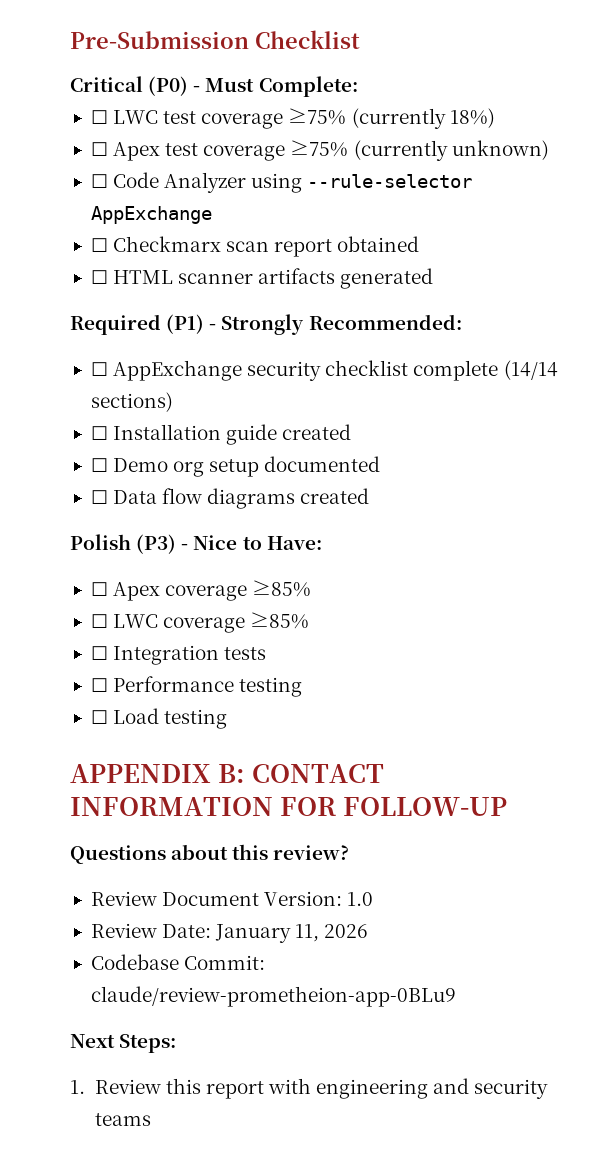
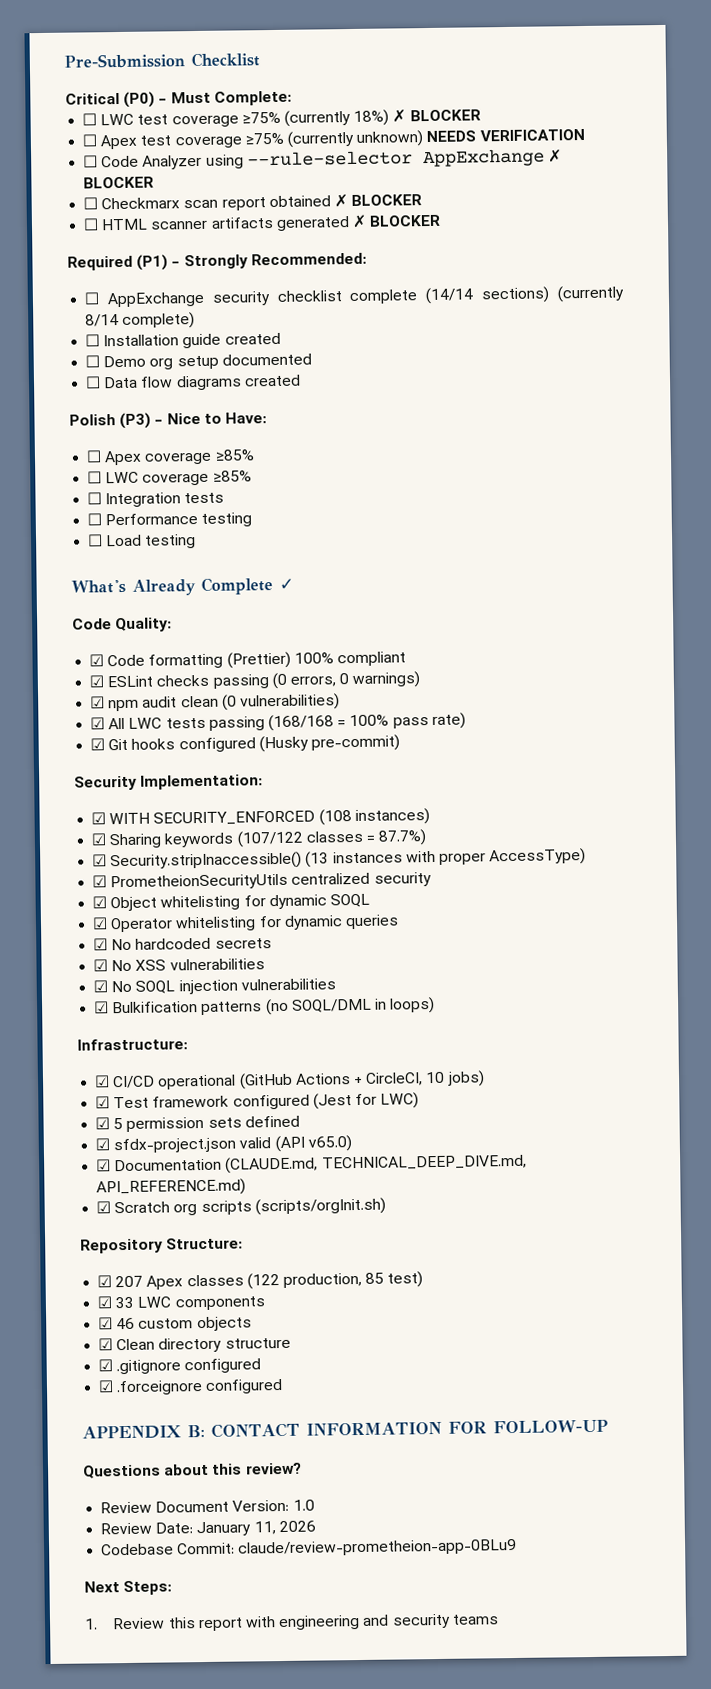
- ☐ LWC test coverage ≥75% (currently 18%)
+ ☐ LWC test coverage ≥75% (currently 18%) ✗ BLOCKER
- ☐ Apex test coverage ≥75% (currently unknown)
+ ☐ Apex test coverage ≥75% (currently unknown) NEEDS VERIFICATION
- ☐ Code Analyzer using --rule-selector AppExchange
+ ☐ Code Analyzer using --rule-selector AppExchange ✗ BLOCKER
- ☐ Checkmarx scan report obtained
+ ☐ Checkmarx scan report obtained ✗ BLOCKER
- ☐ HTML scanner artifacts generated
+ ☐ HTML scanner artifacts generated ✗ BLOCKER
- ☐ AppExchange security checklist complete (14/14 sections)
+ ☐ AppExchange security checklist complete (14/14 sections) (currently 8/14 complete)
+ What's Already Complete ✓
+ Code Quality:
+ ☑ Code formatting (Prettier) 100% compliant
+ ☑ ESLint checks passing (0 errors, 0 warnings)
+ ☑ npm audit clean (0 vulnerabilities)
+ ☑ All LWC tests passing (168/168 = 100% pass rate)
+ ☑ Git hooks configured (Husky pre-commit)
+ Security Implementation:
+ ☑ WITH SECURITY_ENFORCED (108 instances)
+ ☑ Sharing keywords (107/122 classes = 87.7%)
+ ☑ Security.stripInaccessible() (13 instances with proper AccessType)
+ ☑ PrometheionSecurityUtils centralized security
+ ☑ Object whitelisting for dynamic SOQL
+ ☑ Operator whitelisting for dynamic queries
+ ☑ No hardcoded secrets
+ ☑ No XSS vulnerabilities
+ ☑ No SOQL injection vulnerabilities
+ ☑ Bulkification patterns (no SOQL/DML in loops)
+ Infrastructure:
+ ☑ CI/CD operational (GitHub Actions + CircleCI, 10 jobs)
+ ☑ Test framework configured (Jest for LWC)
+ ☑ 5 permission sets defined
+ ☑ sfdx-project.json valid (API v65.0)
+ ☑ Documentation (CLAUDE.md, TECHNICAL_DEEP_DIVE.md, API_REFERENCE.md)
+ ☑ Scratch org scripts (scripts/orgInit.sh)
+ Repository Structure:
+ ☑ 207 Apex classes (122 production, 85 test)
+ ☑ 33 LWC components
+ ☑ 46 custom objects
+ ☑ Clean directory structure
+ ☑ .gitignore configured
+ ☑ .forceignore configured

